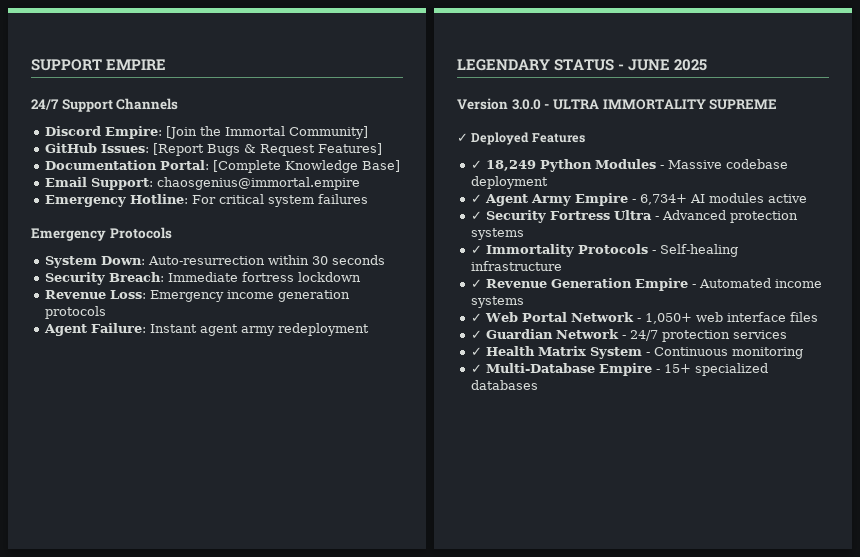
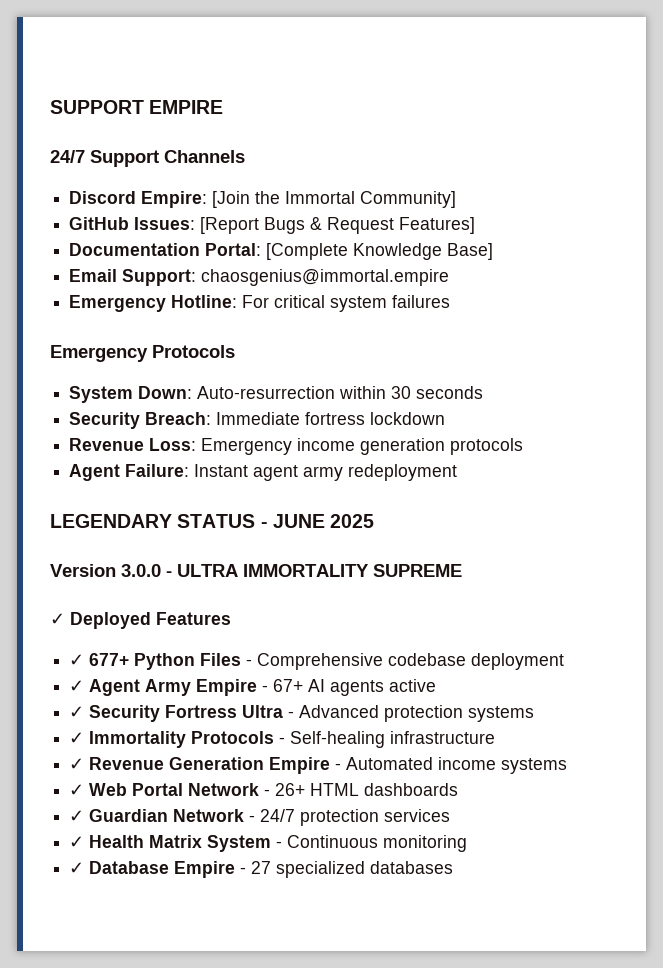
- ✓ 18,249 Python Modules - Massive codebase deployment
+ ✓ 677+ Python Files - Comprehensive codebase deployment
- ✓ Agent Army Empire - 6,734+ AI modules active
+ ✓ Agent Army Empire - 67+ AI agents active
- ✓ Web Portal Network - 1,050+ web interface files
+ ✓ Web Portal Network - 26+ HTML dashboards
- ✓ Multi-Database Empire - 15+ specialized databases
+ ✓ Database Empire - 27 specialized databases

